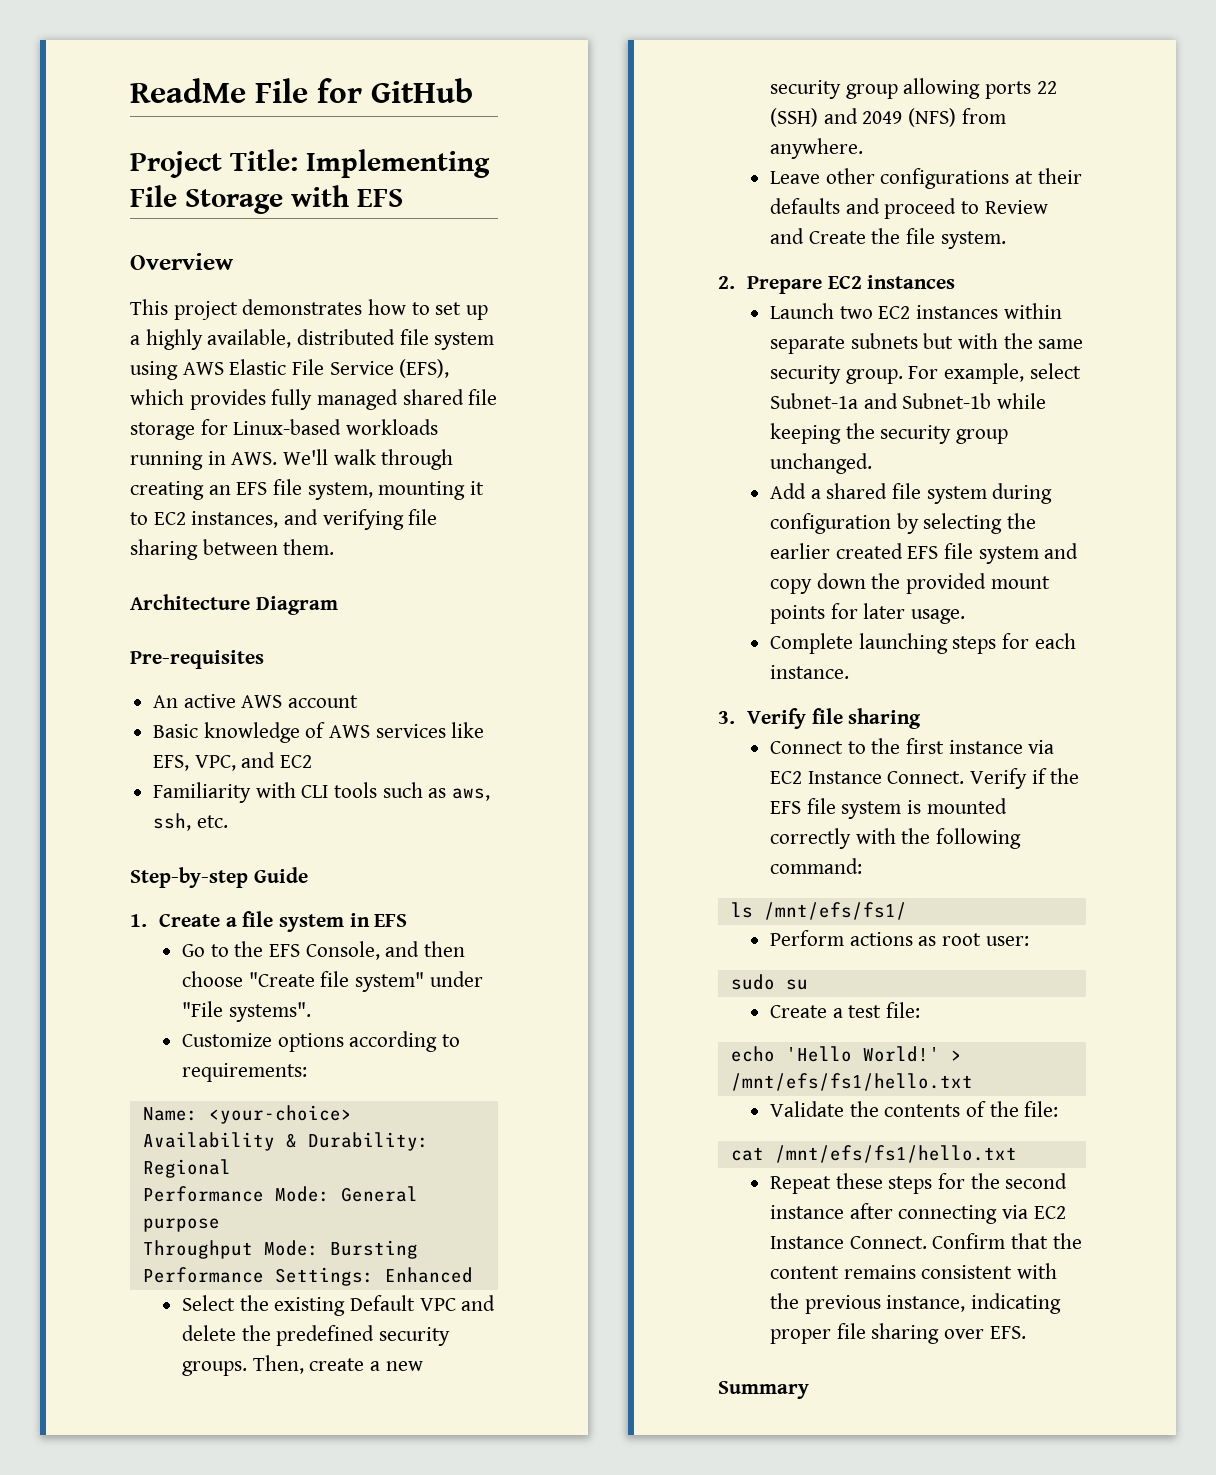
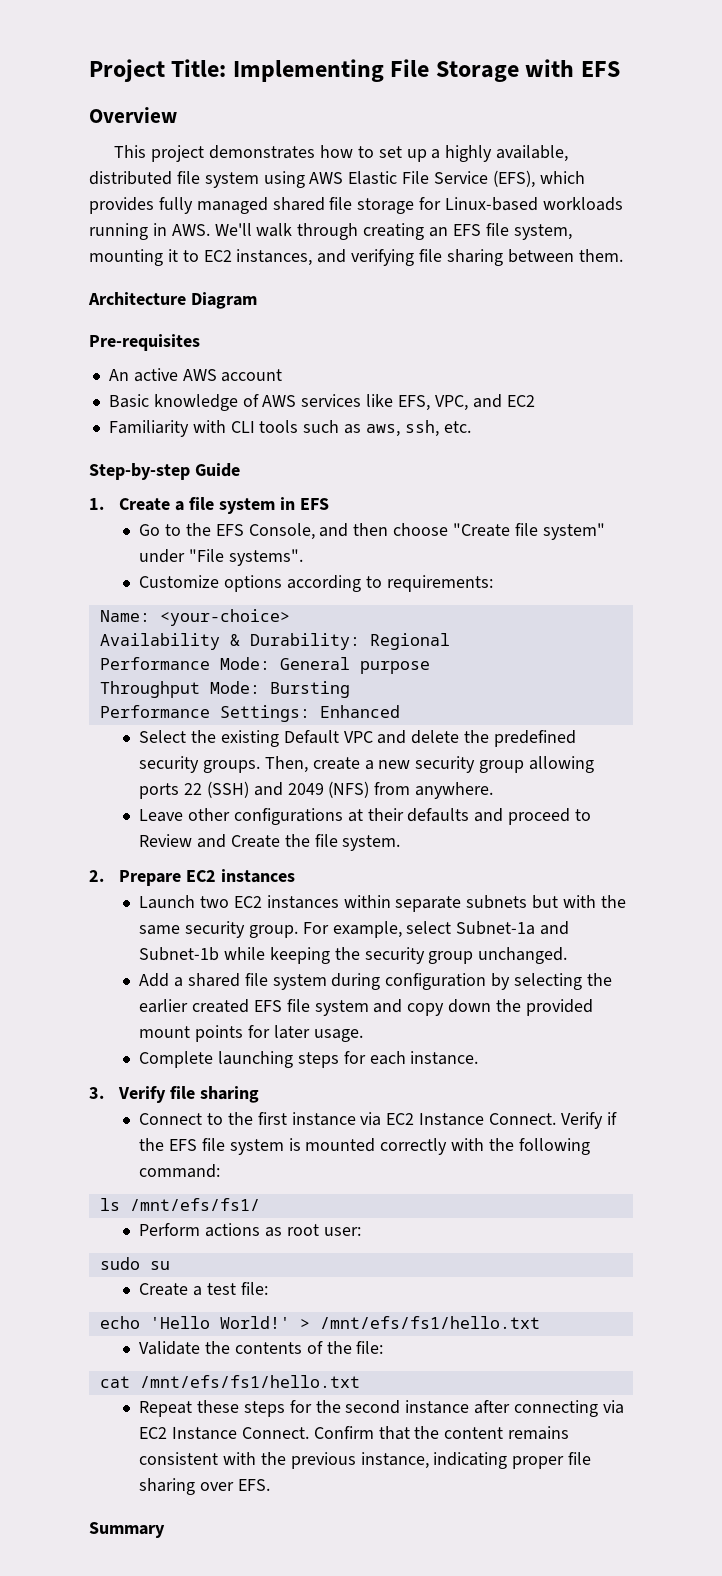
- ReadMe File for GitHub

